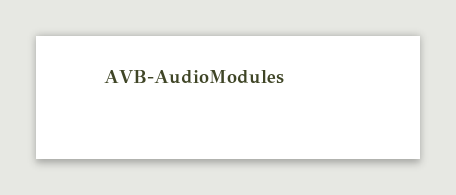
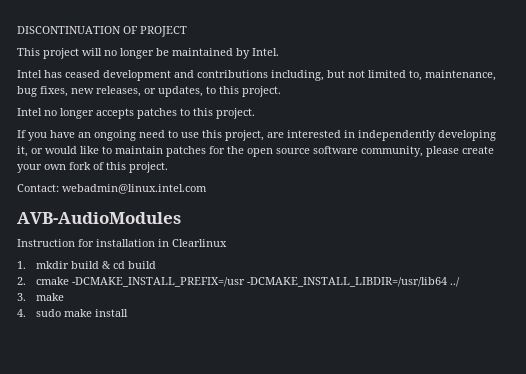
+ DISCONTINUATION OF PROJECT
+ This project will no longer be maintained by Intel.
+ Intel has ceased development and contributions including, but not limited to, maintenance, bug fixes, new releases, or updates, to this project.
+ Intel no longer accepts patches to this project.
+ If you have an ongoing need to use this project, are interested in independently developing it, or would like to maintain patches for the open source software community, please create your own fork of this project.
+ Contact: webadmin@linux.intel.com
  AVB-AudioModules
+ Instruction for installation in Clearlinux
+ 1. mkdir build & cd build
+ 2. cmake -DCMAKE_INSTALL_PREFIX=/usr -DCMAKE_INSTALL_LIBDIR=/usr/lib64 ../
+ 3. make
+ 4. sudo make install

